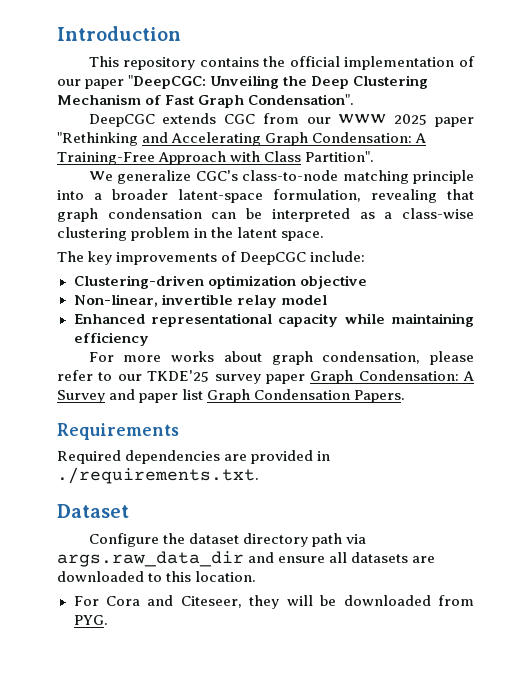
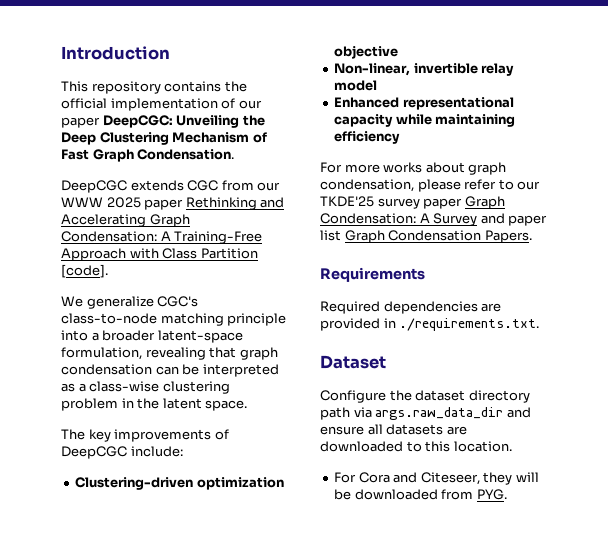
- This repository contains the official implementation of our paper "DeepCGC: Unveiling the Deep Clustering Mechanism of Fast Graph Condensation".
+ This repository contains the official implementation of our paper DeepCGC: Unveiling the Deep Clustering Mechanism of Fast Graph Condensation.
- DeepCGC extends CGC from our WWW 2025 paper "Rethinking and Accelerating Graph Condensation: A Training-Free Approach with Class Partition".
+ DeepCGC extends CGC from our WWW 2025 paper Rethinking and Accelerating Graph Condensation: A Training-Free Approach with Class Partition [code].

